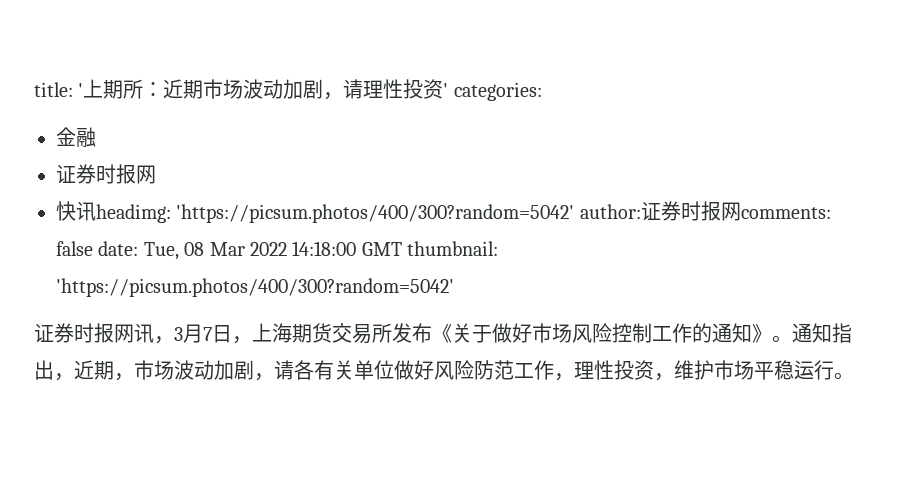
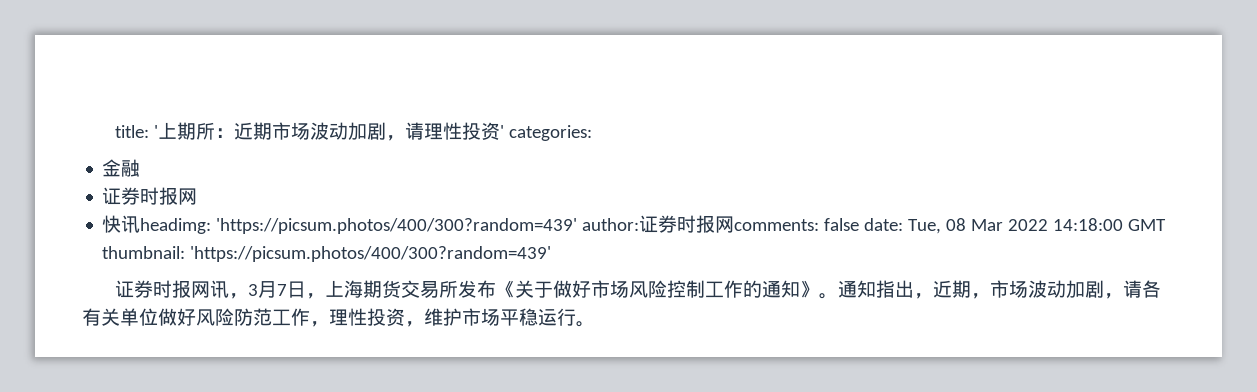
- 快讯headimg: 'https://picsum.photos/400/300?random=5042' author:证券时报网comments: false date: Tue, 08 Mar 2022 14:18:00 GMT thumbnail: 'https://picsum.photos/400/300?random=5042'
+ 快讯headimg: 'https://picsum.photos/400/300?random=439' author:证券时报网comments: false date: Tue, 08 Mar 2022 14:18:00 GMT thumbnail: 'https://picsum.photos/400/300?random=439'

